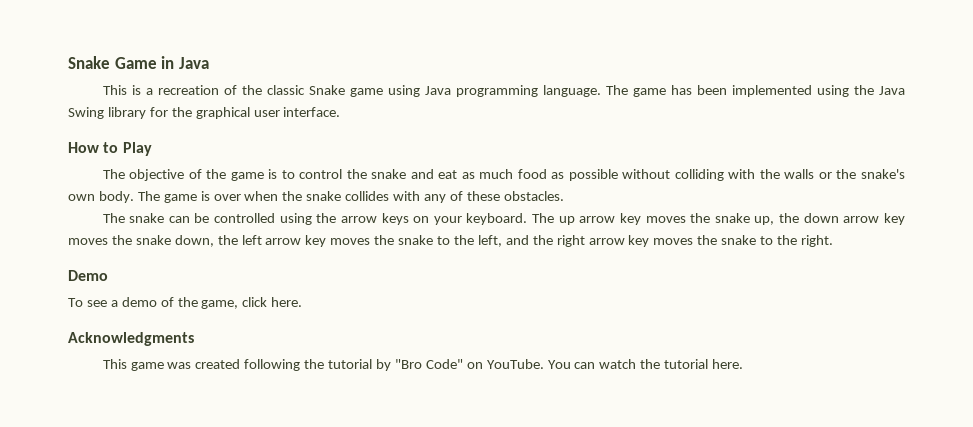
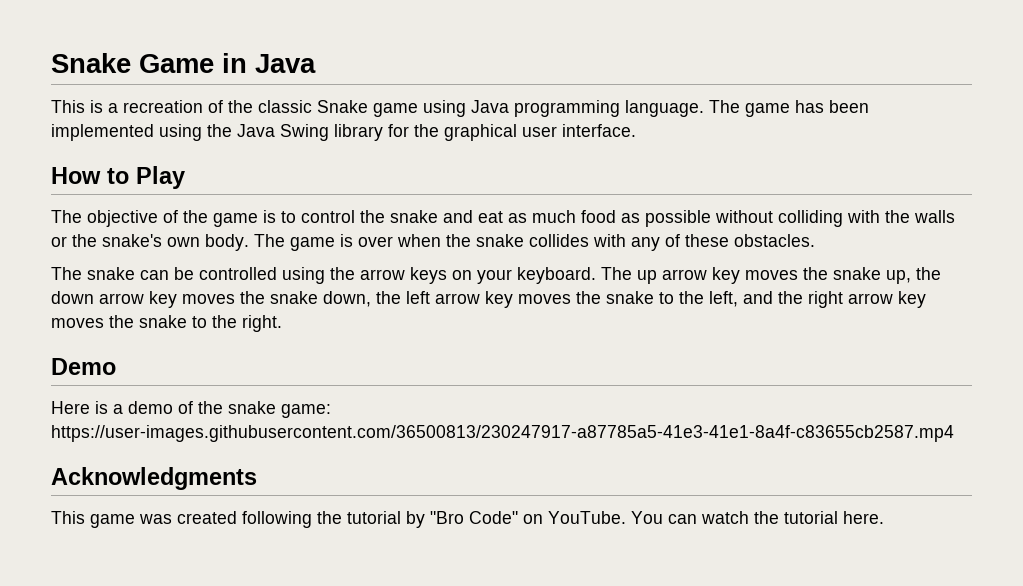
- To see a demo of the game, click here.
+ Here is a demo of the snake game: https://user-images.githubusercontent.com/36500813/230247917-a87785a5-41e3-41e1-8a4f-c83655cb2587.mp4

